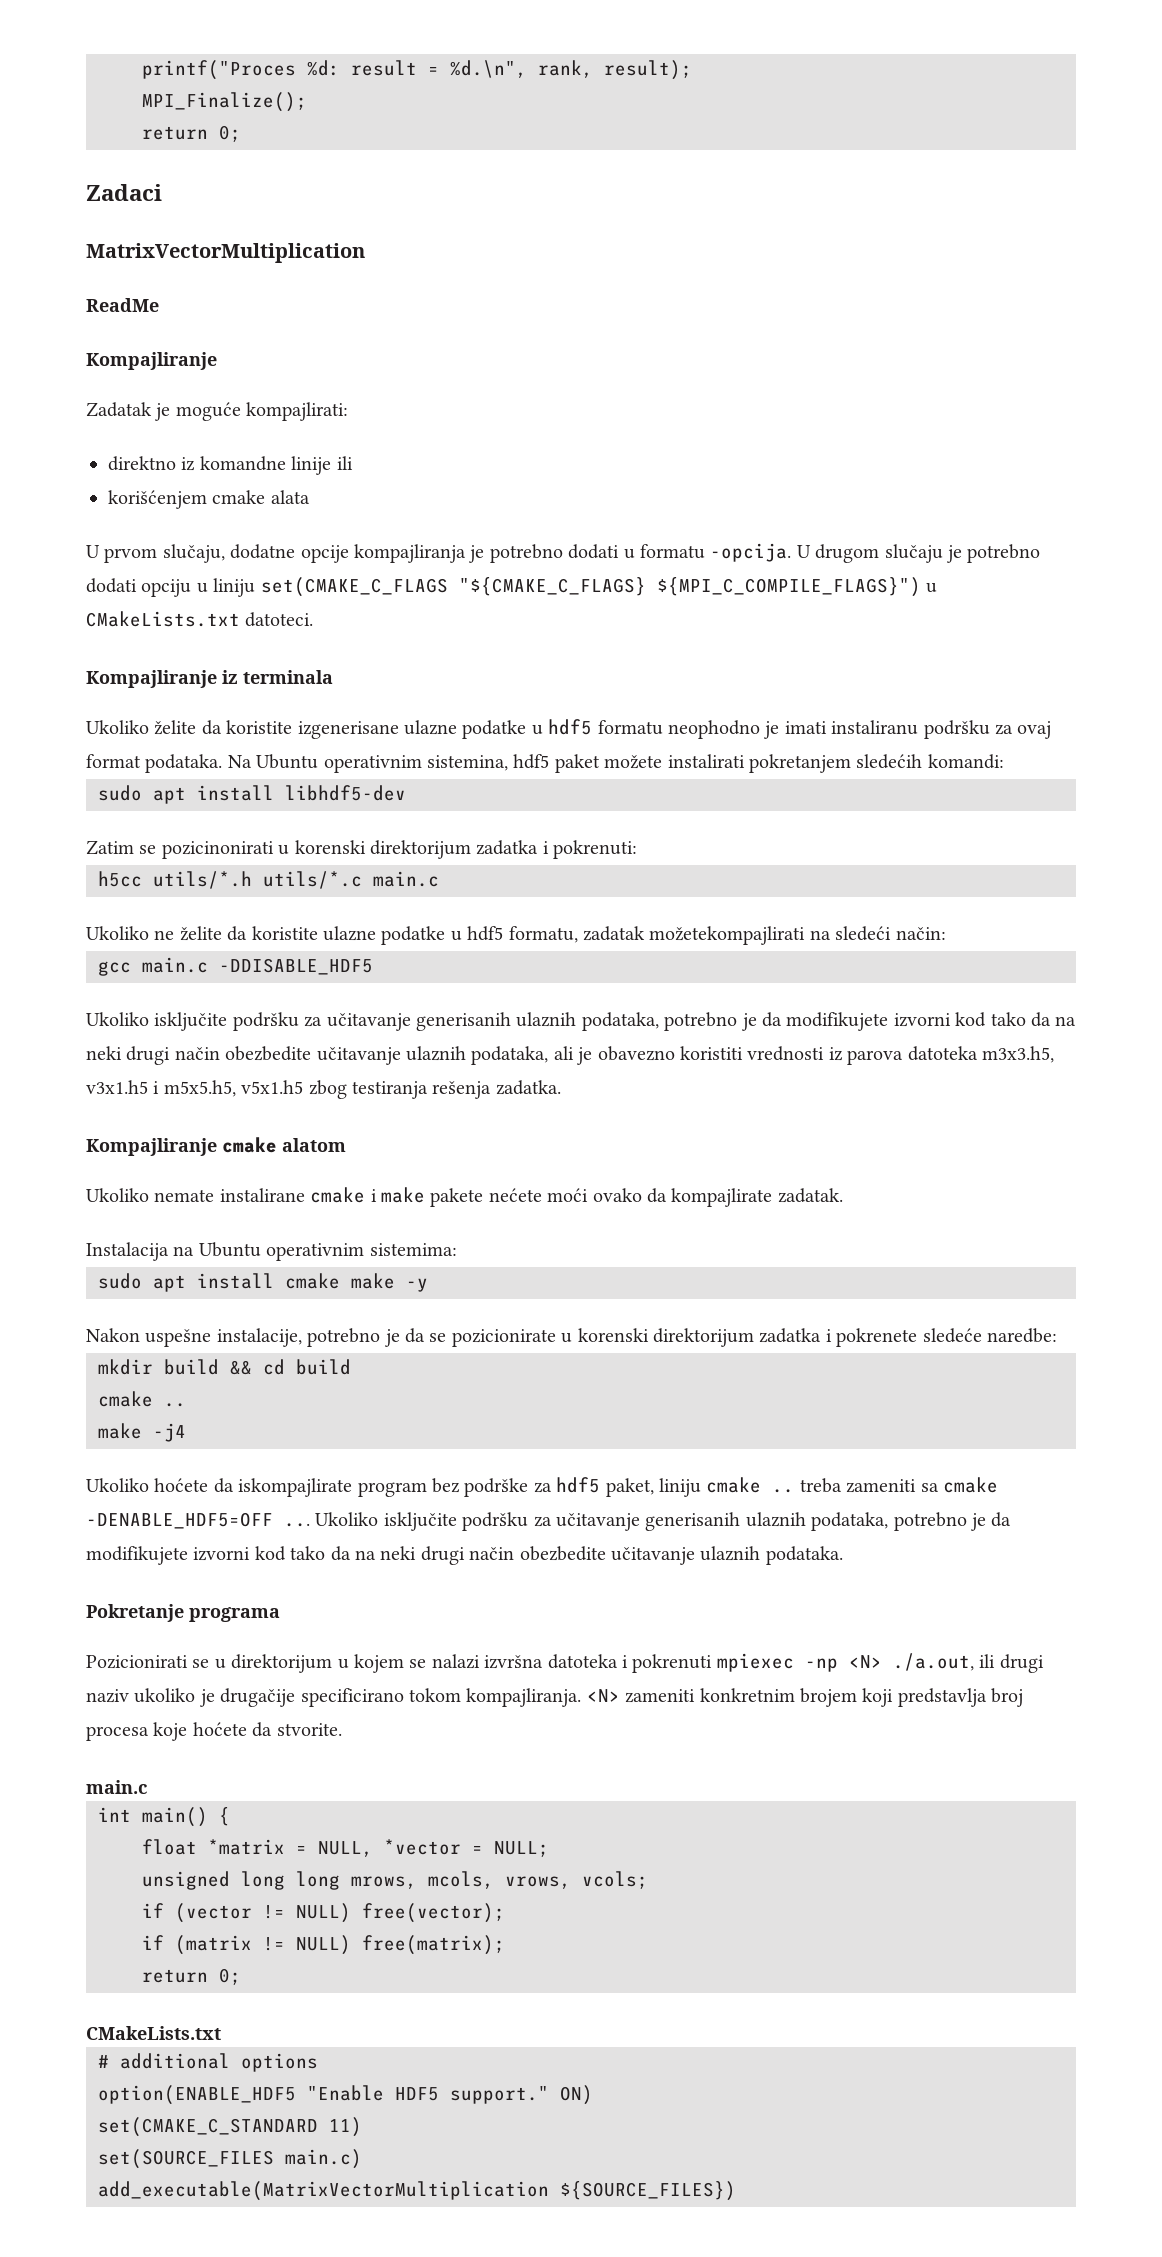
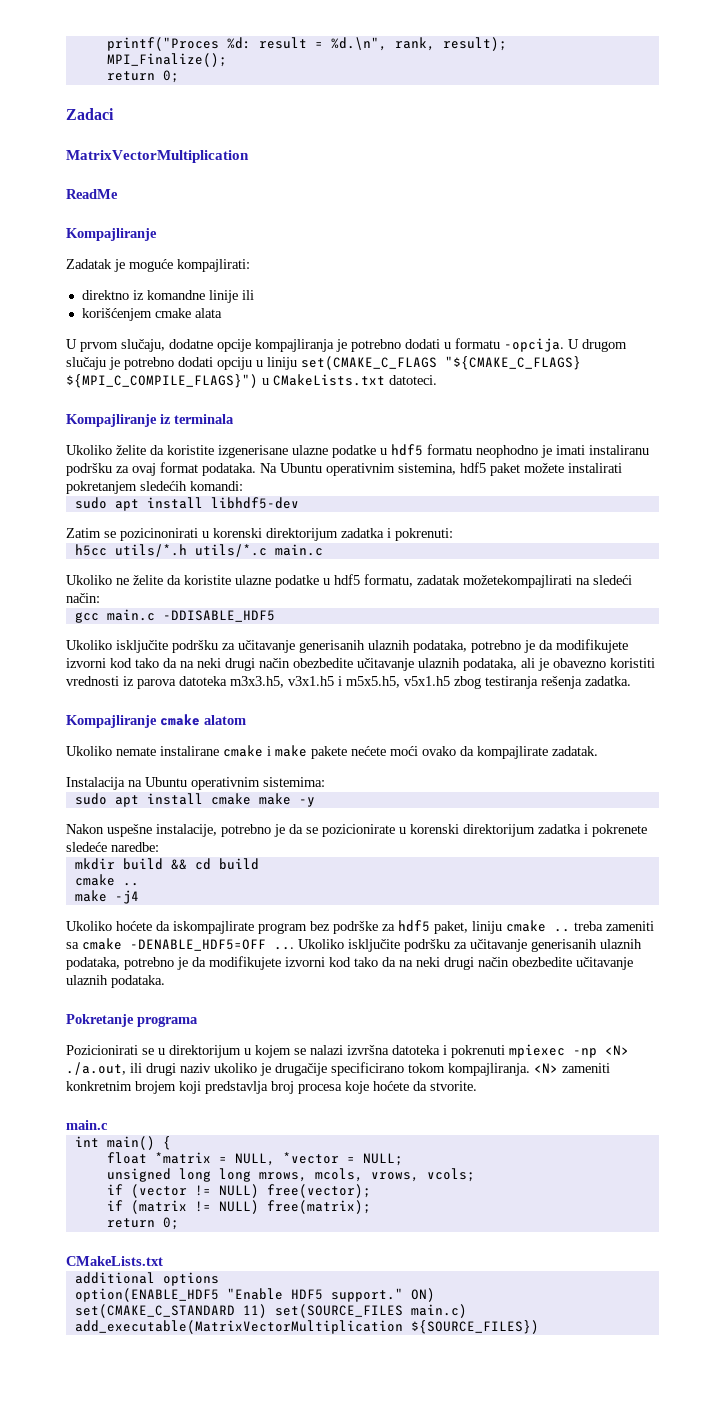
- # additional options
+ additional options
- set(CMAKE_C_STANDARD 11)
- set(SOURCE_FILES main.c)
+ set(CMAKE_C_STANDARD 11) set(SOURCE_FILES main.c)

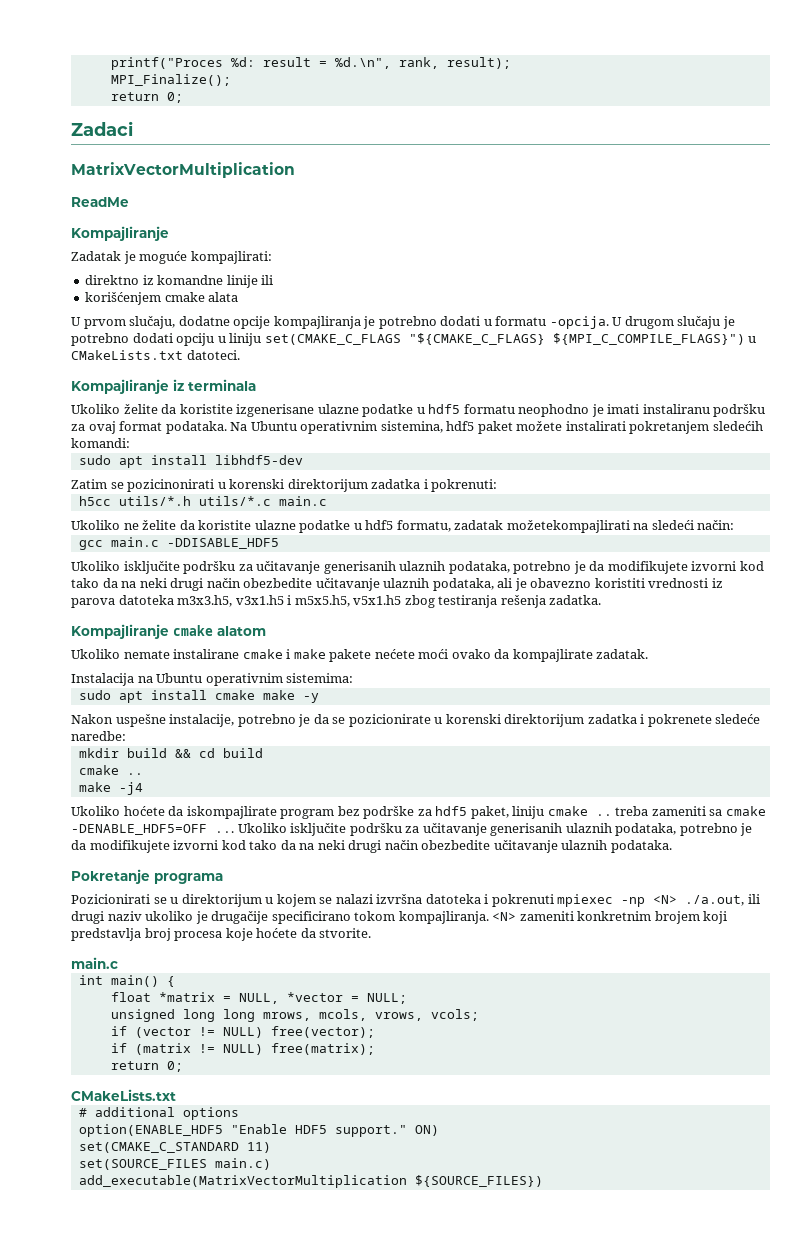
- additional options
+ # additional options
- set(CMAKE_C_STANDARD 11) set(SOURCE_FILES main.c)
+ set(CMAKE_C_STANDARD 11)
+ set(SOURCE_FILES main.c)

